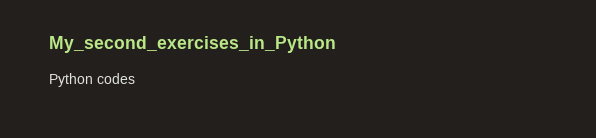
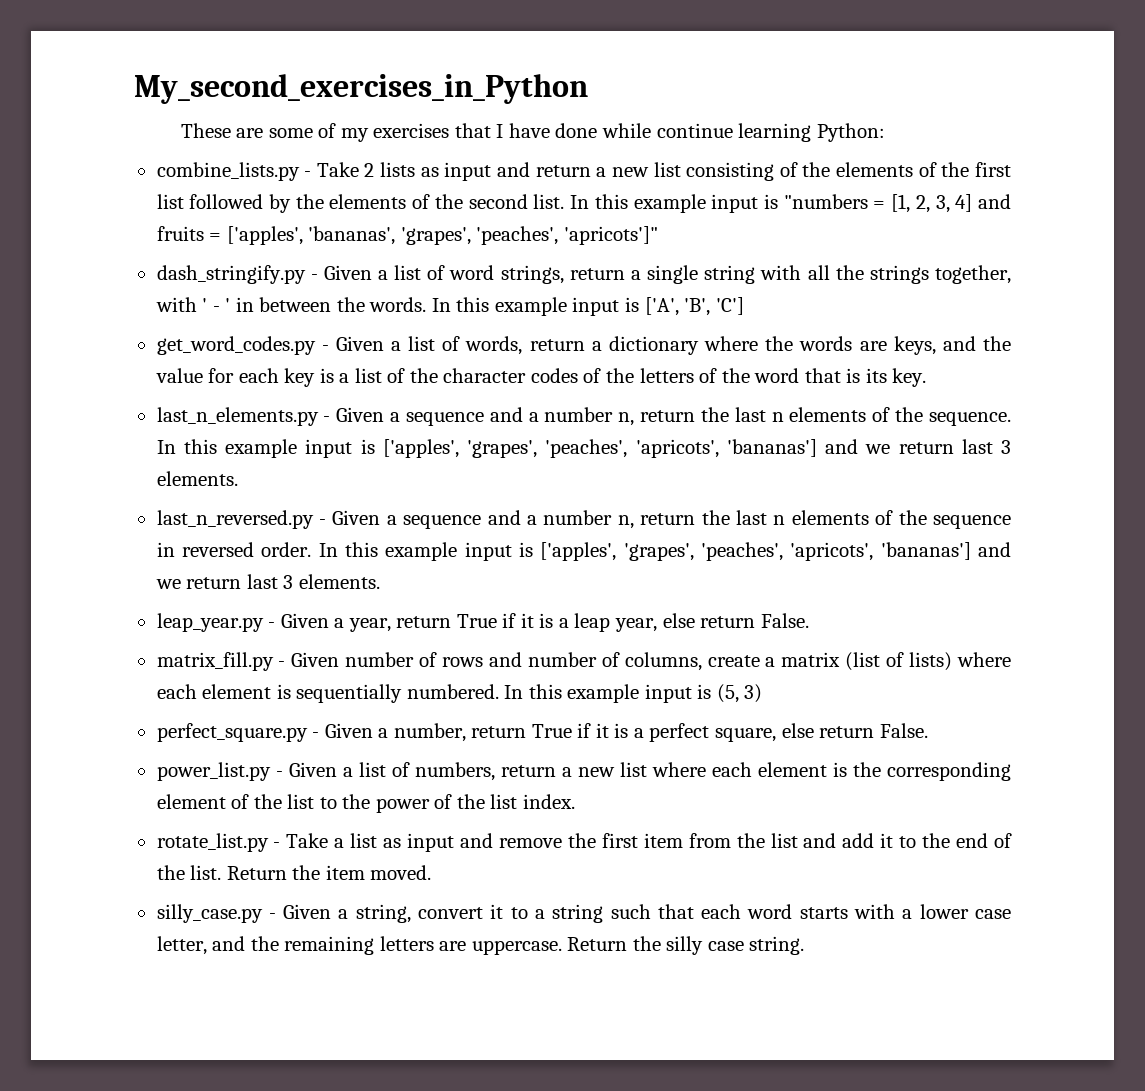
- Python codes
+ These are some of my exercises that I have done while continue learning Python:
+ combine_lists.py - Take 2 lists as input and return a new list consisting of the elements of the first list followed by the elements of the second list. In this example input is "numbers = [1, 2, 3, 4] and fruits = ['apples', 'bananas', 'grapes', 'peaches', 'apricots']"
+ dash_stringify.py - Given a list of word strings, return a single string with all the strings together, with ' - ' in between the words. In this example input is ['A', 'B', 'C']
+ get_word_codes.py - Given a list of words, return a dictionary where the words are keys, and the value for each key is a list of the character codes of the letters of the word that is its key.
+ last_n_elements.py - Given a sequence and a number n, return the last n elements of the sequence. In this example input is ['apples', 'grapes', 'peaches', 'apricots', 'bananas'] and we return last 3 elements.
+ last_n_reversed.py - Given a sequence and a number n, return the last n elements of the sequence in reversed order. In this example input is ['apples', 'grapes', 'peaches', 'apricots', 'bananas'] and we return last 3 elements.
+ leap_year.py - Given a year, return True if it is a leap year, else return False.
+ matrix_fill.py - Given number of rows and number of columns, create a matrix (list of lists) where each element is sequentially numbered. In this example input is (5, 3)
+ perfect_square.py - Given a number, return True if it is a perfect square, else return False.
+ power_list.py - Given a list of numbers, return a new list where each element is the corresponding element of the list to the power of the list index.
+ rotate_list.py - Take a list as input and remove the first item from the list and add it to the end of the list. Return the item moved.
+ silly_case.py - Given a string, convert it to a string such that each word starts with a lower case letter, and the remaining letters are uppercase. Return the silly case string.

